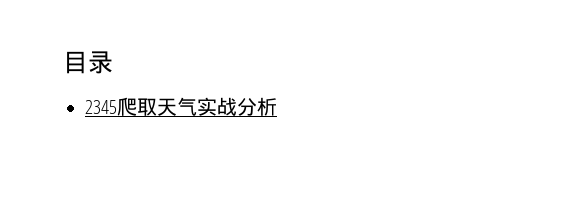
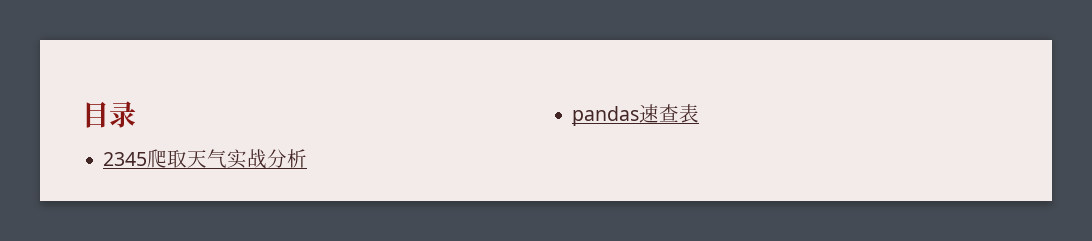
+ pandas速查表

